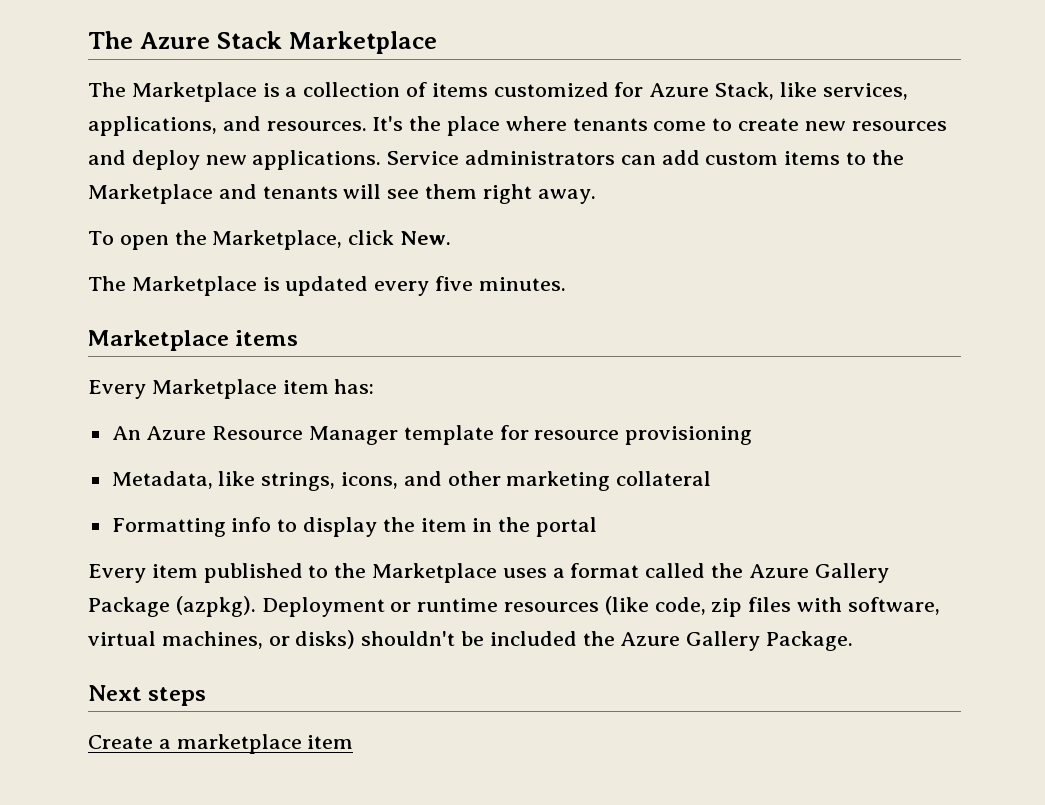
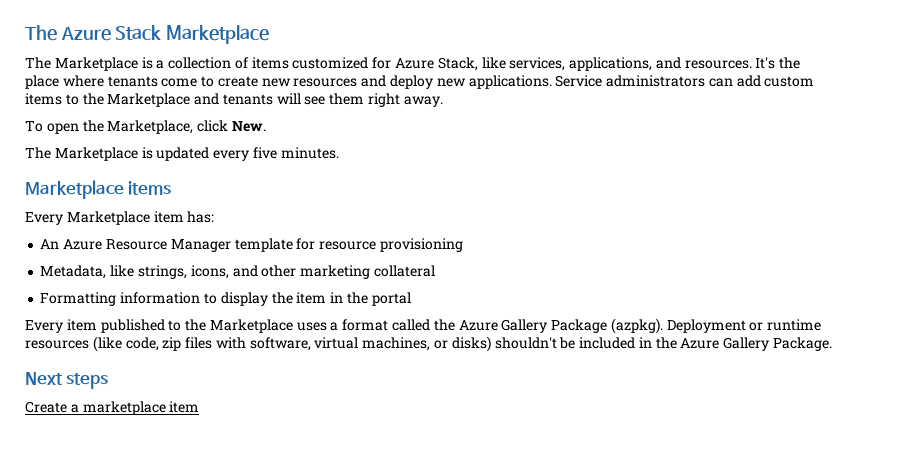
- Formatting info to display the item in the portal
+ Formatting information to display the item in the portal
- Deployment or runtime resources (like code, zip files with software, virtual machines, or disks) shouldn't be included the Azure Gallery Package.
+ Deployment or runtime resources (like code, zip files with software, virtual machines, or disks) shouldn't be included in the Azure Gallery Package.

